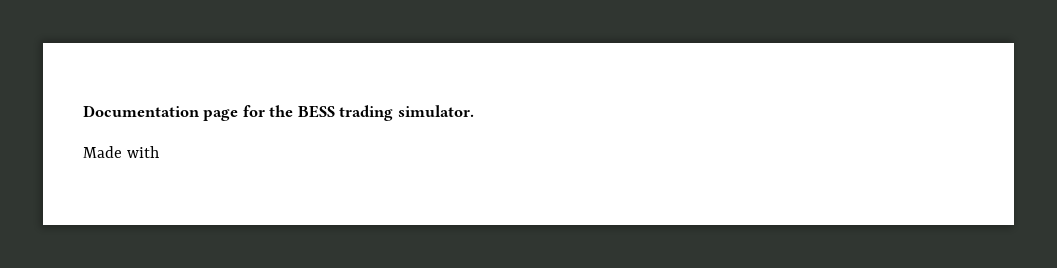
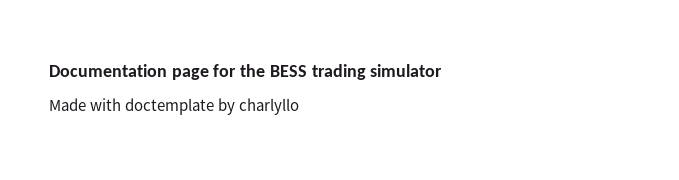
- Documentation page for the BESS trading simulator.
+ Documentation page for the BESS trading simulator
- Made with
+ Made with doctemplate by charlyllo

